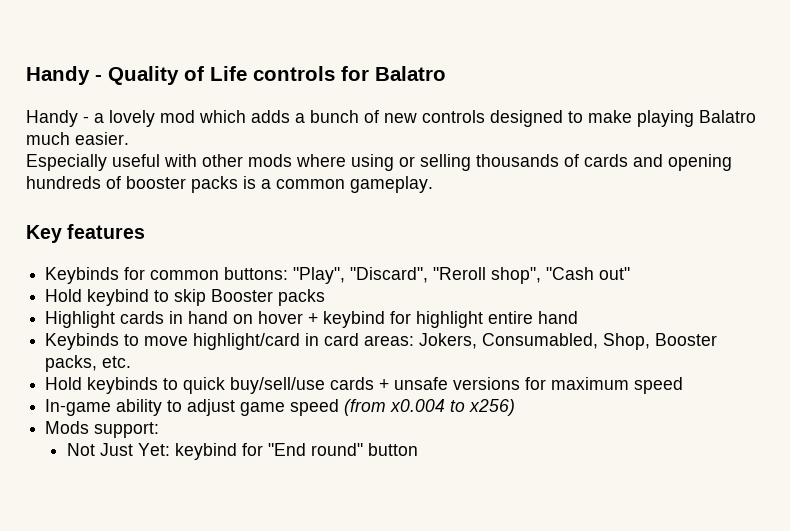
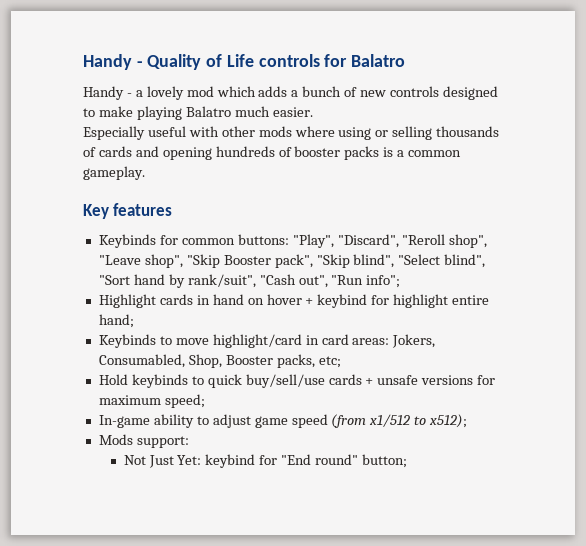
- Keybinds for common buttons: "Play", "Discard", "Reroll shop", "Cash out"
- Hold keybind to skip Booster packs
+ Keybinds for common buttons: "Play", "Discard", "Reroll shop", "Leave shop", "Skip Booster pack", "Skip blind", "Select blind", "Sort hand by rank/suit", "Cash out", "Run info";
- Highlight cards in hand on hover + keybind for highlight entire hand
+ Highlight cards in hand on hover + keybind for highlight entire hand;
- Keybinds to move highlight/card in card areas: Jokers, Consumabled, Shop, Booster packs, etc.
+ Keybinds to move highlight/card in card areas: Jokers, Consumabled, Shop, Booster packs, etc;
- Hold keybinds to quick buy/sell/use cards + unsafe versions for maximum speed
+ Hold keybinds to quick buy/sell/use cards + unsafe versions for maximum speed;
- In-game ability to adjust game speed (from x0.004 to x256)
+ In-game ability to adjust game speed (from x1/512 to x512);
- Not Just Yet: keybind for "End round" button
+ Not Just Yet: keybind for "End round" button;

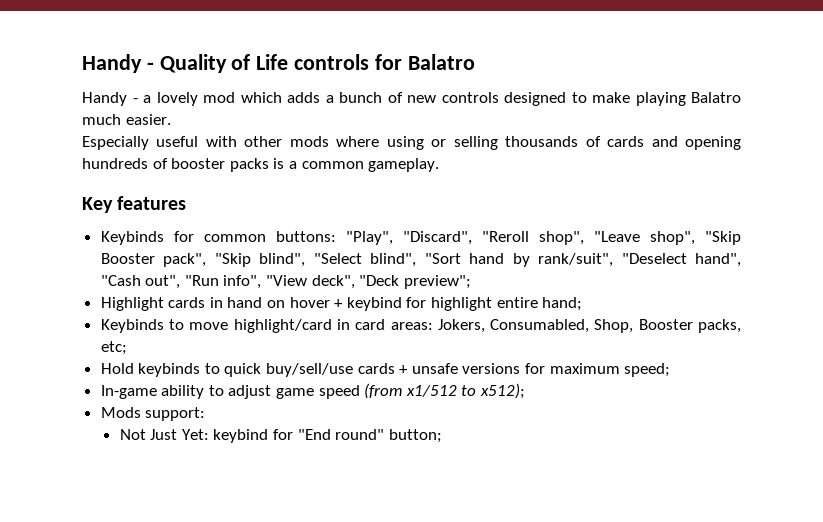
- Keybinds for common buttons: "Play", "Discard", "Reroll shop", "Leave shop", "Skip Booster pack", "Skip blind", "Select blind", "Sort hand by rank/suit", "Cash out", "Run info";
+ Keybinds for common buttons: "Play", "Discard", "Reroll shop", "Leave shop", "Skip Booster pack", "Skip blind", "Select blind", "Sort hand by rank/suit", "Deselect hand", "Cash out", "Run info", "View deck", "Deck preview";

